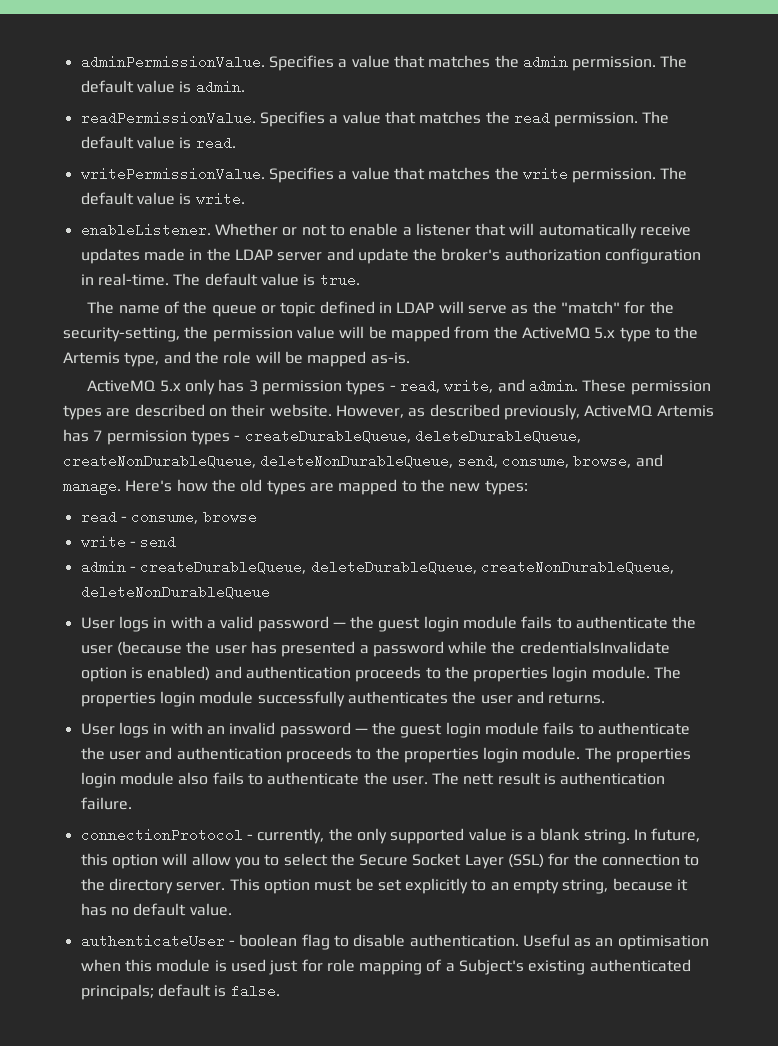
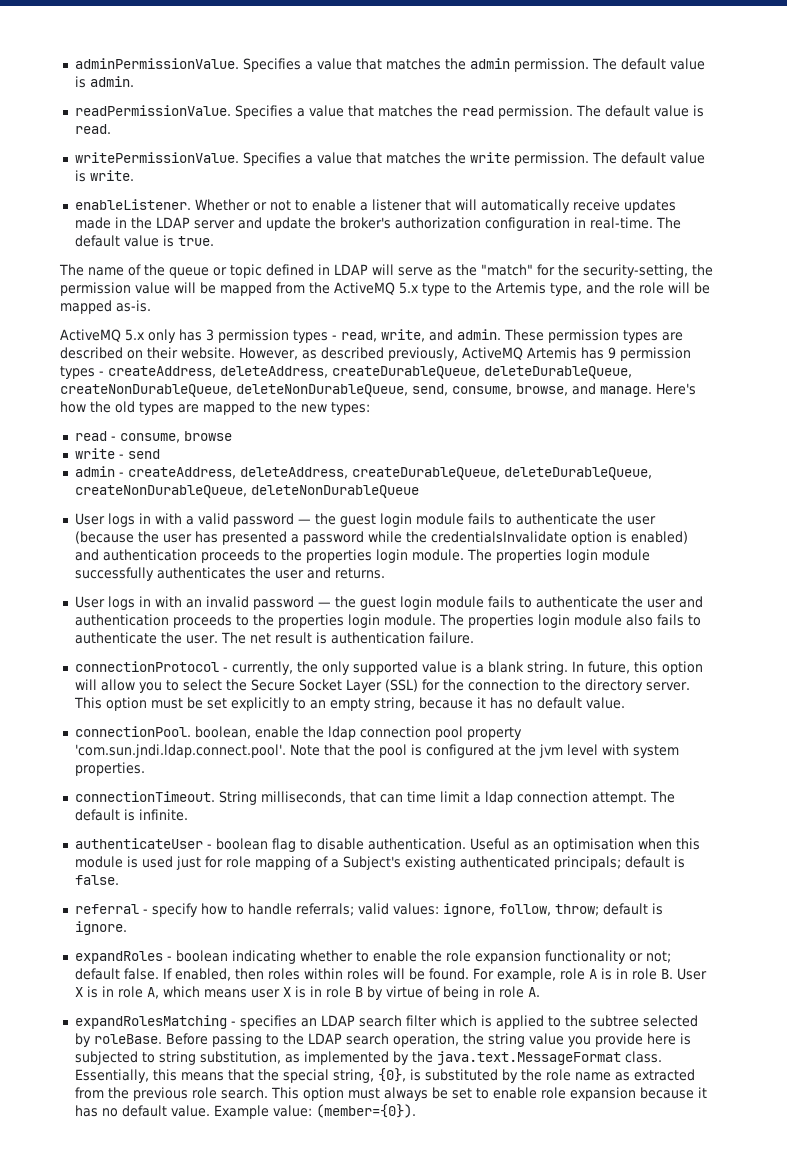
- However, as described previously, ActiveMQ Artemis has 7 permission types - createDurableQueue, deleteDurableQueue, createNonDurableQueue, deleteNonDurableQueue, send, consume, browse, and manage.
+ However, as described previously, ActiveMQ Artemis has 9 permission types - createAddress, deleteAddress, createDurableQueue, deleteDurableQueue, createNonDurableQueue, deleteNonDurableQueue, send, consume, browse, and manage.
- admin - createDurableQueue, deleteDurableQueue, createNonDurableQueue, deleteNonDurableQueue
+ admin - createAddress, deleteAddress, createDurableQueue, deleteDurableQueue, createNonDurableQueue, deleteNonDurableQueue
- The nett result is authentication failure.
+ The net result is authentication failure.
+ connectionPool. boolean, enable the ldap connection pool property 'com.sun.jndi.ldap.connect.pool'. Note that the pool is configured at the jvm level with system properties.
+ connectionTimeout. String milliseconds, that can time limit a ldap connection attempt. The default is infinite.
+ referral - specify how to handle referrals; valid values: ignore, follow, throw; default is ignore.
+ expandRoles - boolean indicating whether to enable the role expansion functionality or not; default false. If enabled, then roles within roles will be found. For example, role A is in role B. User X is in role A, which means user X is in role B by virtue of being in role A.
+ expandRolesMatching - specifies an LDAP search filter which is applied to the subtree selected by roleBase. Before passing to the LDAP search operation, the string value you provide here is subjected to string substitution, as implemented by the java.text.MessageFormat class. Essentially, this means that the special string, {0}, is substituted by the role name as extracted from the previous role search. This option must always be set to enable role expansion because it has no default value. Example value: (member={0}).

